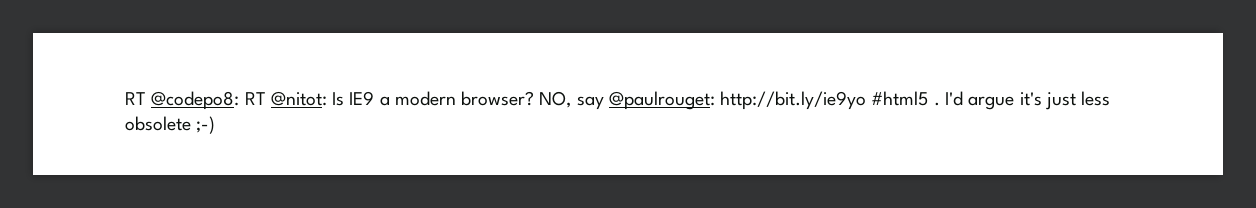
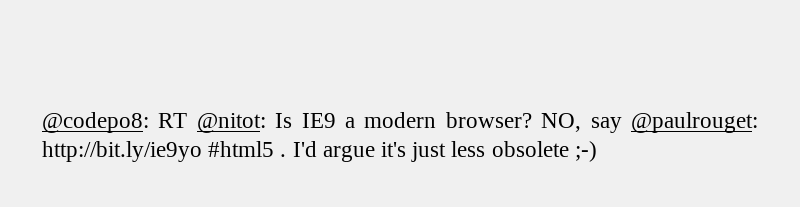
- RT @codepo8: RT @nitot: Is IE9 a modern browser?
+ @codepo8: RT @nitot: Is IE9 a modern browser?

